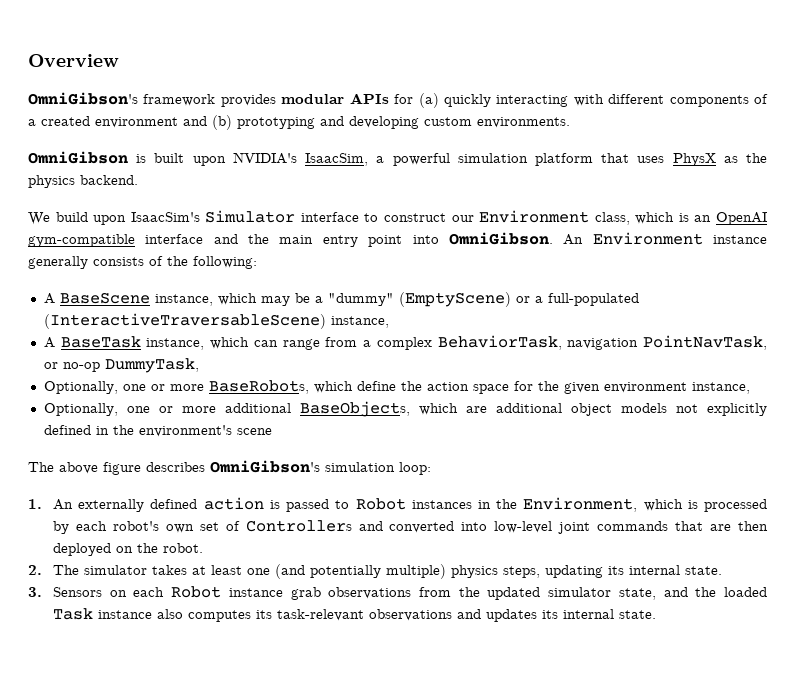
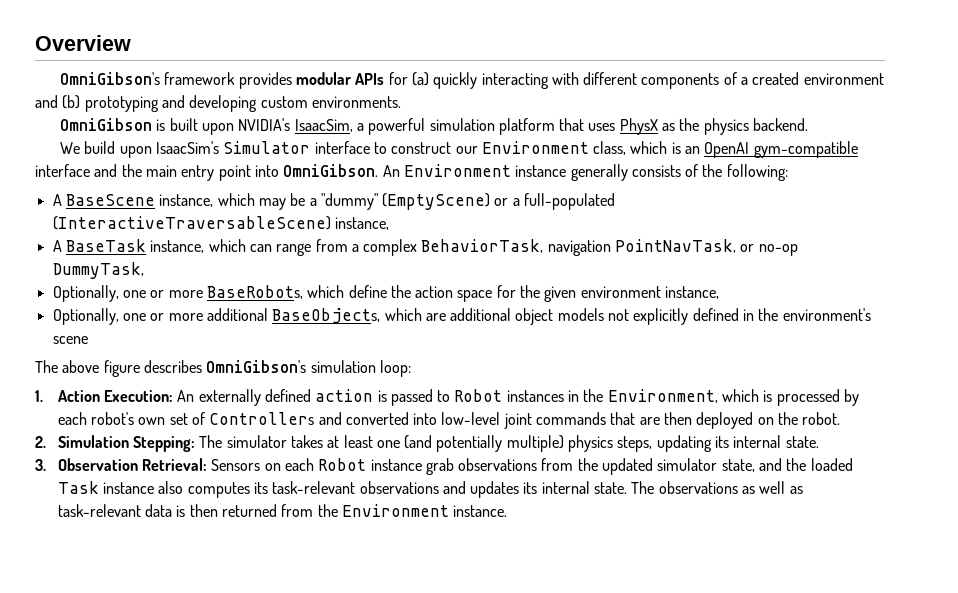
- 1. An externally defined action is passed to Robot instances in the Environment, which is processed by each robot's own set of Controllers and converted into low-level joint commands that are then deployed on the robot.
+ 1. Action Execution: An externally defined action is passed to Robot instances in the Environment, which is processed by each robot's own set of Controllers and converted into low-level joint commands that are then deployed on the robot.
- 2. The simulator takes at least one (and potentially multiple) physics steps, updating its internal state.
+ 2. Simulation Stepping: The simulator takes at least one (and potentially multiple) physics steps, updating its internal state.
- 3. Sensors on each Robot instance grab observations from the updated simulator state, and the loaded Task instance also computes its task-relevant observations and updates its internal state.
+ 3. Observation Retrieval: Sensors on each Robot instance grab observations from the updated simulator state, and the loaded Task instance also computes its task-relevant observations and updates its internal state.
+ The observations as well as task-relevant data is then returned from the Environment instance.

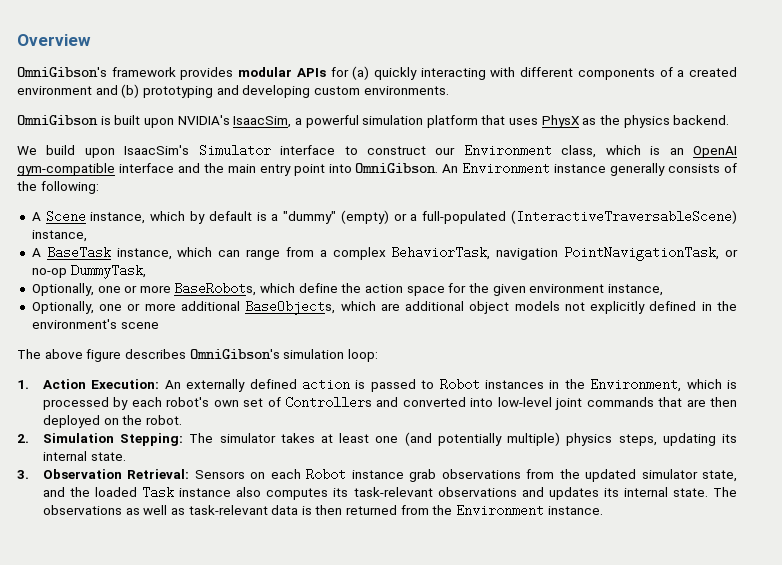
- A BaseScene instance, which may be a "dummy" (EmptyScene) or a full-populated (InteractiveTraversableScene) instance,
+ A Scene instance, which by default is a "dummy" (empty) or a full-populated (InteractiveTraversableScene) instance,
- A BaseTask instance, which can range from a complex BehaviorTask, navigation PointNavTask, or no-op DummyTask,
+ A BaseTask instance, which can range from a complex BehaviorTask, navigation PointNavigationTask, or no-op DummyTask,

